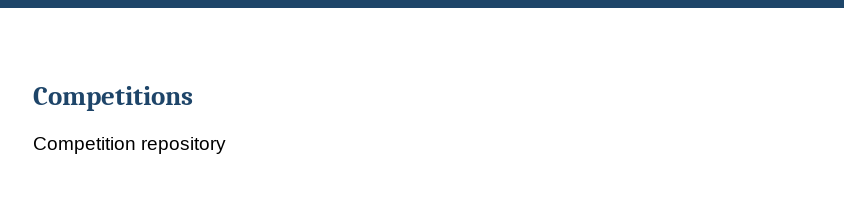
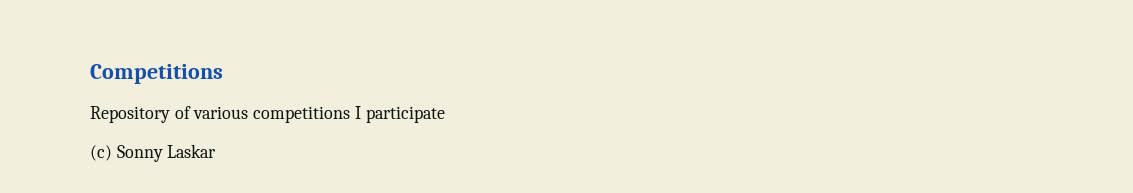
- Competition repository
+ Repository of various competitions I participate
+ (c) Sonny Laskar

